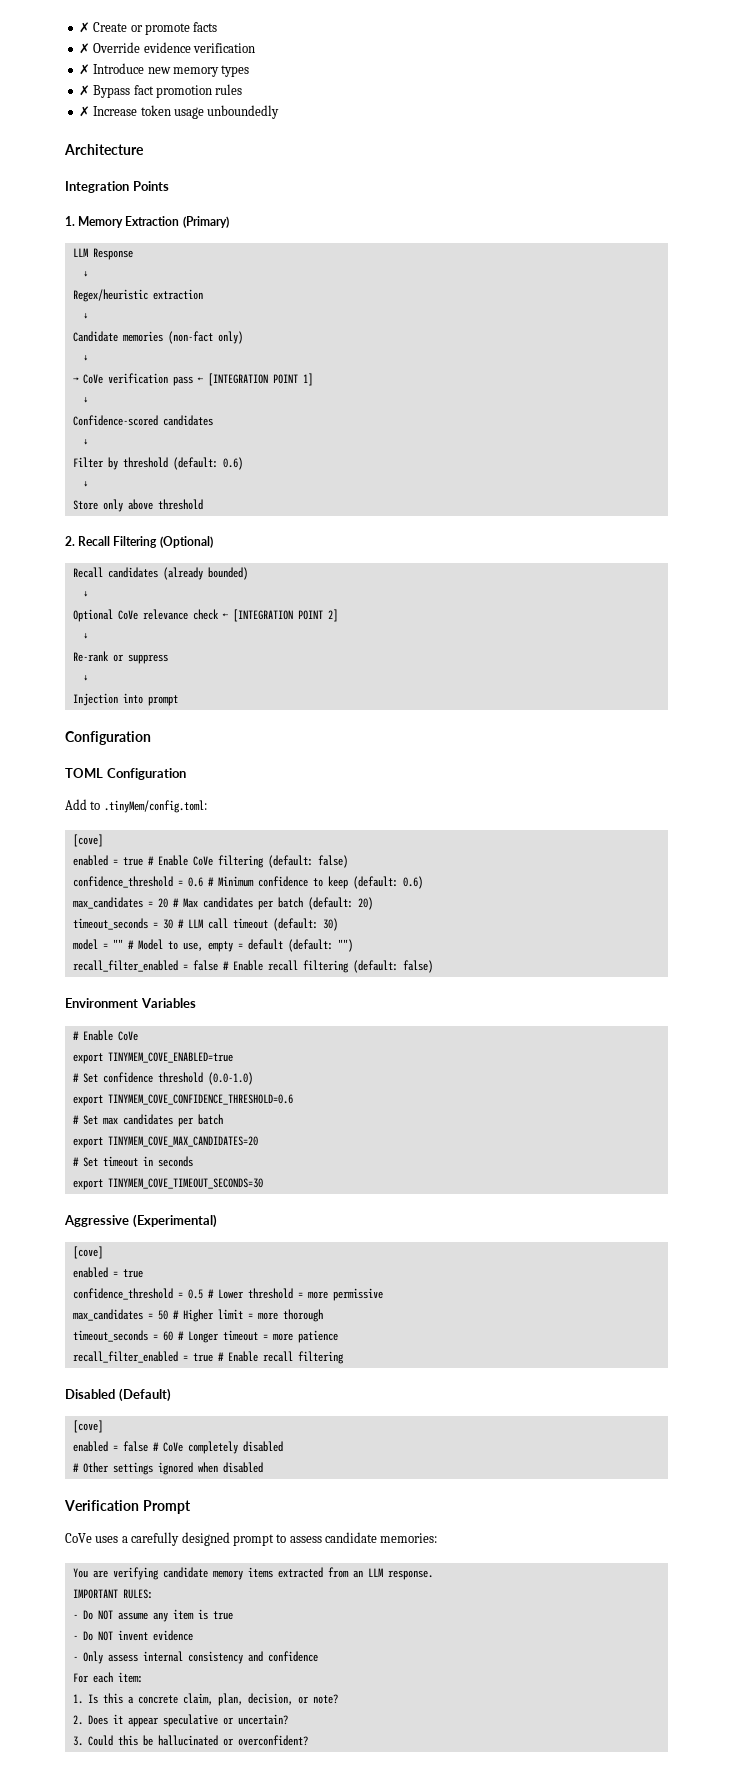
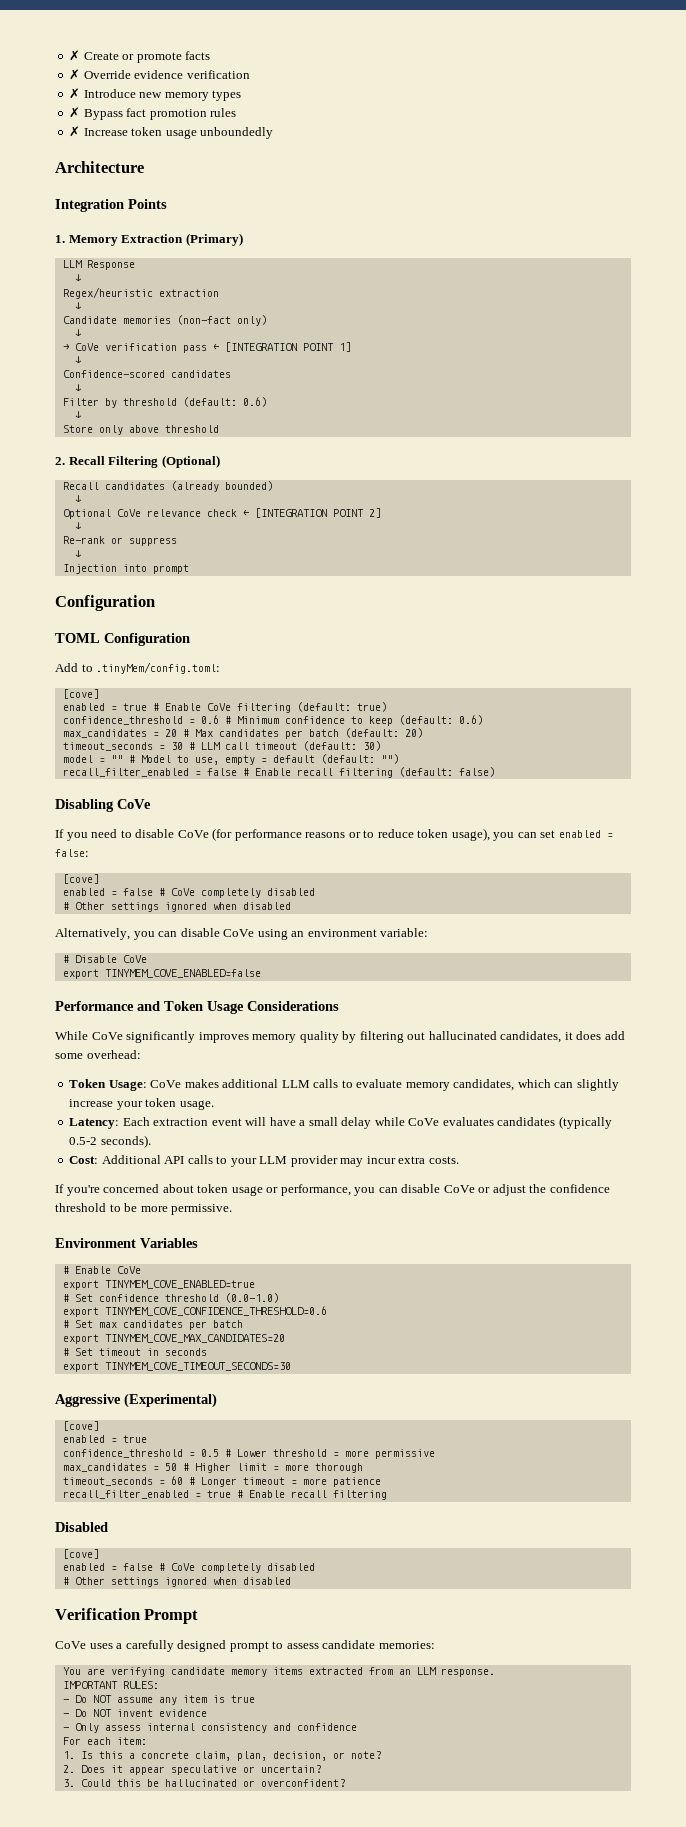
- enabled = true # Enable CoVe filtering (default: false)
+ enabled = true # Enable CoVe filtering (default: true)
+ Disabling CoVe
+ If you need to disable CoVe (for performance reasons or to reduce token usage), you can set enabled = false:
+ [cove]
+ enabled = false # CoVe completely disabled
+ # Other settings ignored when disabled
+ Alternatively, you can disable CoVe using an environment variable:
+ # Disable CoVe
+ export TINYMEM_COVE_ENABLED=false
+ Performance and Token Usage Considerations
+ While CoVe significantly improves memory quality by filtering out hallucinated candidates, it does add some overhead:
+ Token Usage: CoVe makes additional LLM calls to evaluate memory candidates, which can slightly increase your token usage.
+ Latency: Each extraction event will have a small delay while CoVe evaluates candidates (typically 0.5-2 seconds).
+ Cost: Additional API calls to your LLM provider may incur extra costs.
+ If you're concerned about token usage or performance, you can disable CoVe or adjust the confidence threshold to be more permissive.
- Disabled (Default)
+ Disabled

